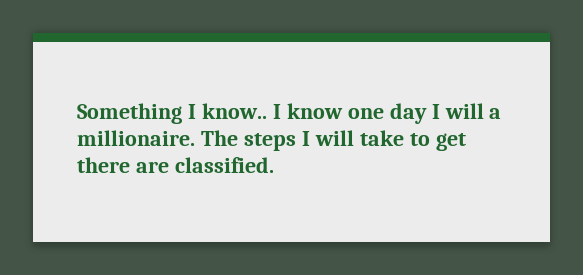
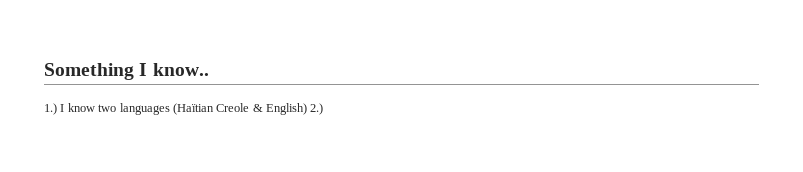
- Something I know.. I know one day I will a millionaire. The steps I will take to get there are classified.
+ Something I know..
+ 1.) I know two languages (Haïtian Creole & English) 2.)

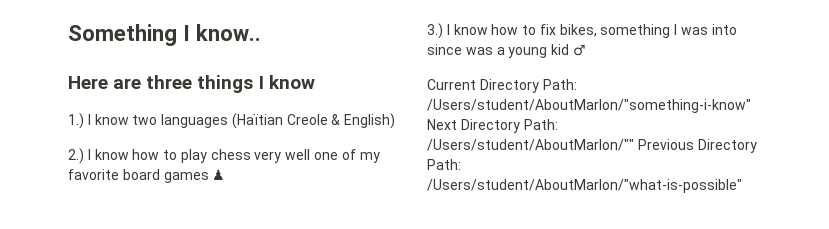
+ Here are three things I know
- 1.) I know two languages (Haïtian Creole & English) 2.)
+ 1.) I know two languages (Haïtian Creole & English)
+ 2.) I know how to play chess very well one of my favorite board games ♟
+ 3.) I know how to fix bikes, something I was into since was a young kid ♂
+ Current Directory Path: /Users/student/AboutMarlon/"something-i-know" Next Directory Path: /Users/student/AboutMarlon/"" Previous Directory Path: /Users/student/AboutMarlon/"what-is-possible"

